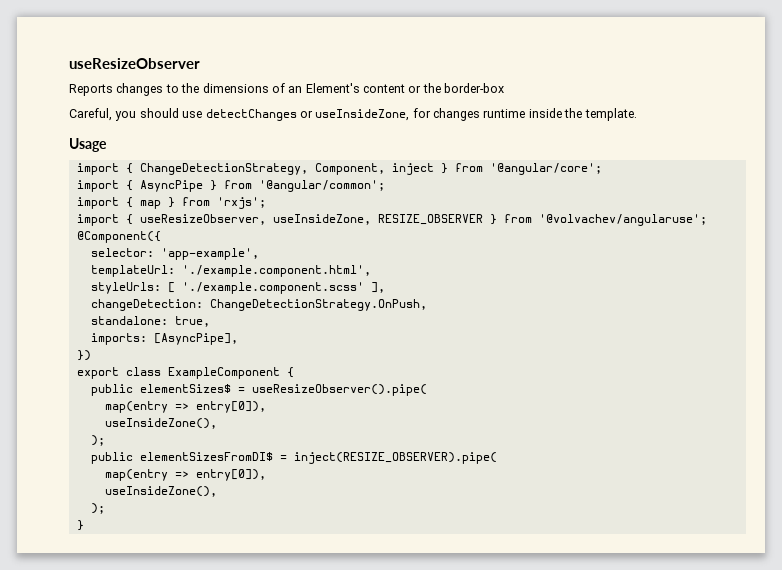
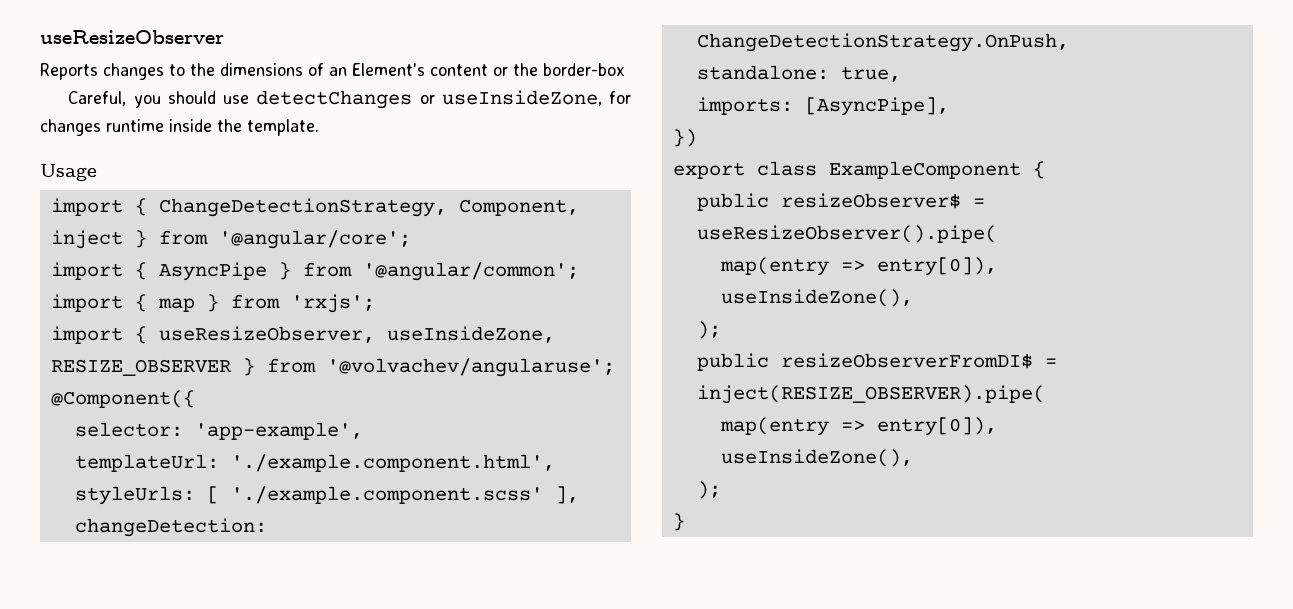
- public elementSizes$ = useResizeObserver().pipe(
+ public resizeObserver$ = useResizeObserver().pipe(
- public elementSizesFromDI$ = inject(RESIZE_OBSERVER).pipe(
+ public resizeObserverFromDI$ = inject(RESIZE_OBSERVER).pipe(

